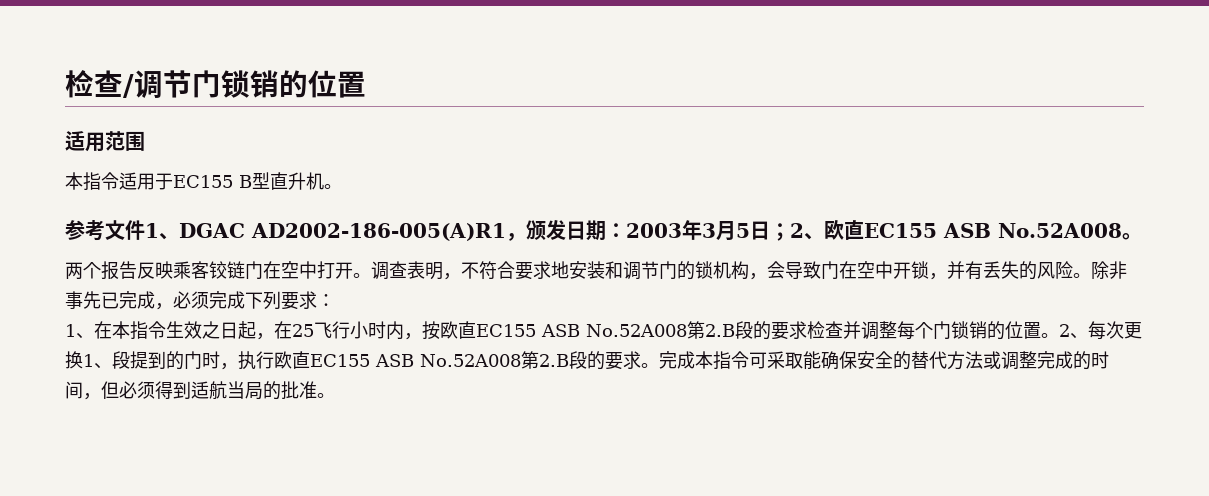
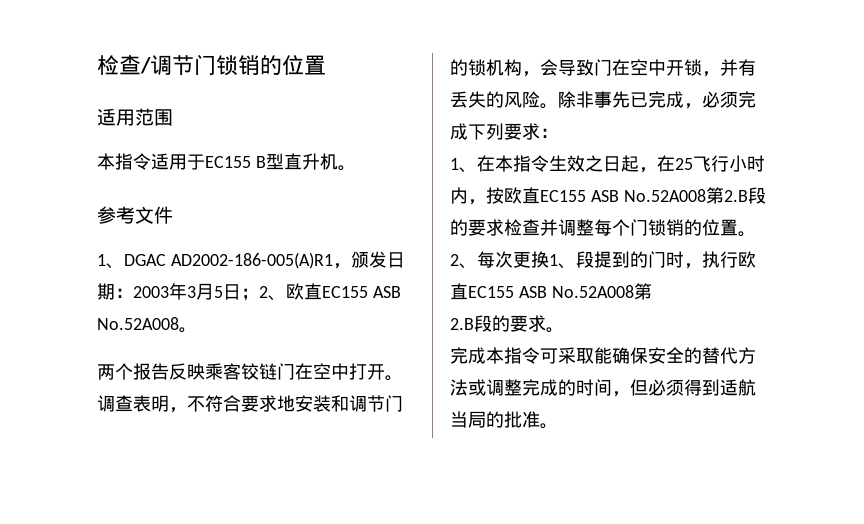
- 参考文件1、DGAC AD2002-186-005(A)R1，颁发日期：2003年3月5日；2、欧直EC155 ASB No.52A008。
+ 参考文件
+ 1、DGAC AD2002-186-005(A)R1，颁发日期：2003年3月5日；2、欧直EC155 ASB No.52A008。
- 2、每次更换1、段提到的门时，执行欧直EC155 ASB No.52A008第2.B段的要求。完成本指令可采取能确保安全的替代方法或调整完成的时间，但必须得到适航当局的批准。
+ 2、每次更换1、段提到的门时，执行欧直EC155 ASB No.52A008第
+ 2.B段的要求。
+ 完成本指令可采取能确保安全的替代方法或调整完成的时间，但必须得到适航当局的批准。

